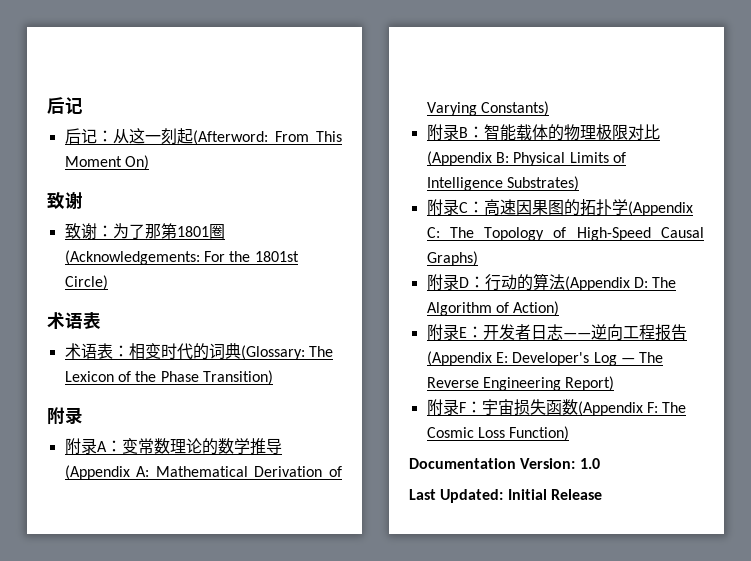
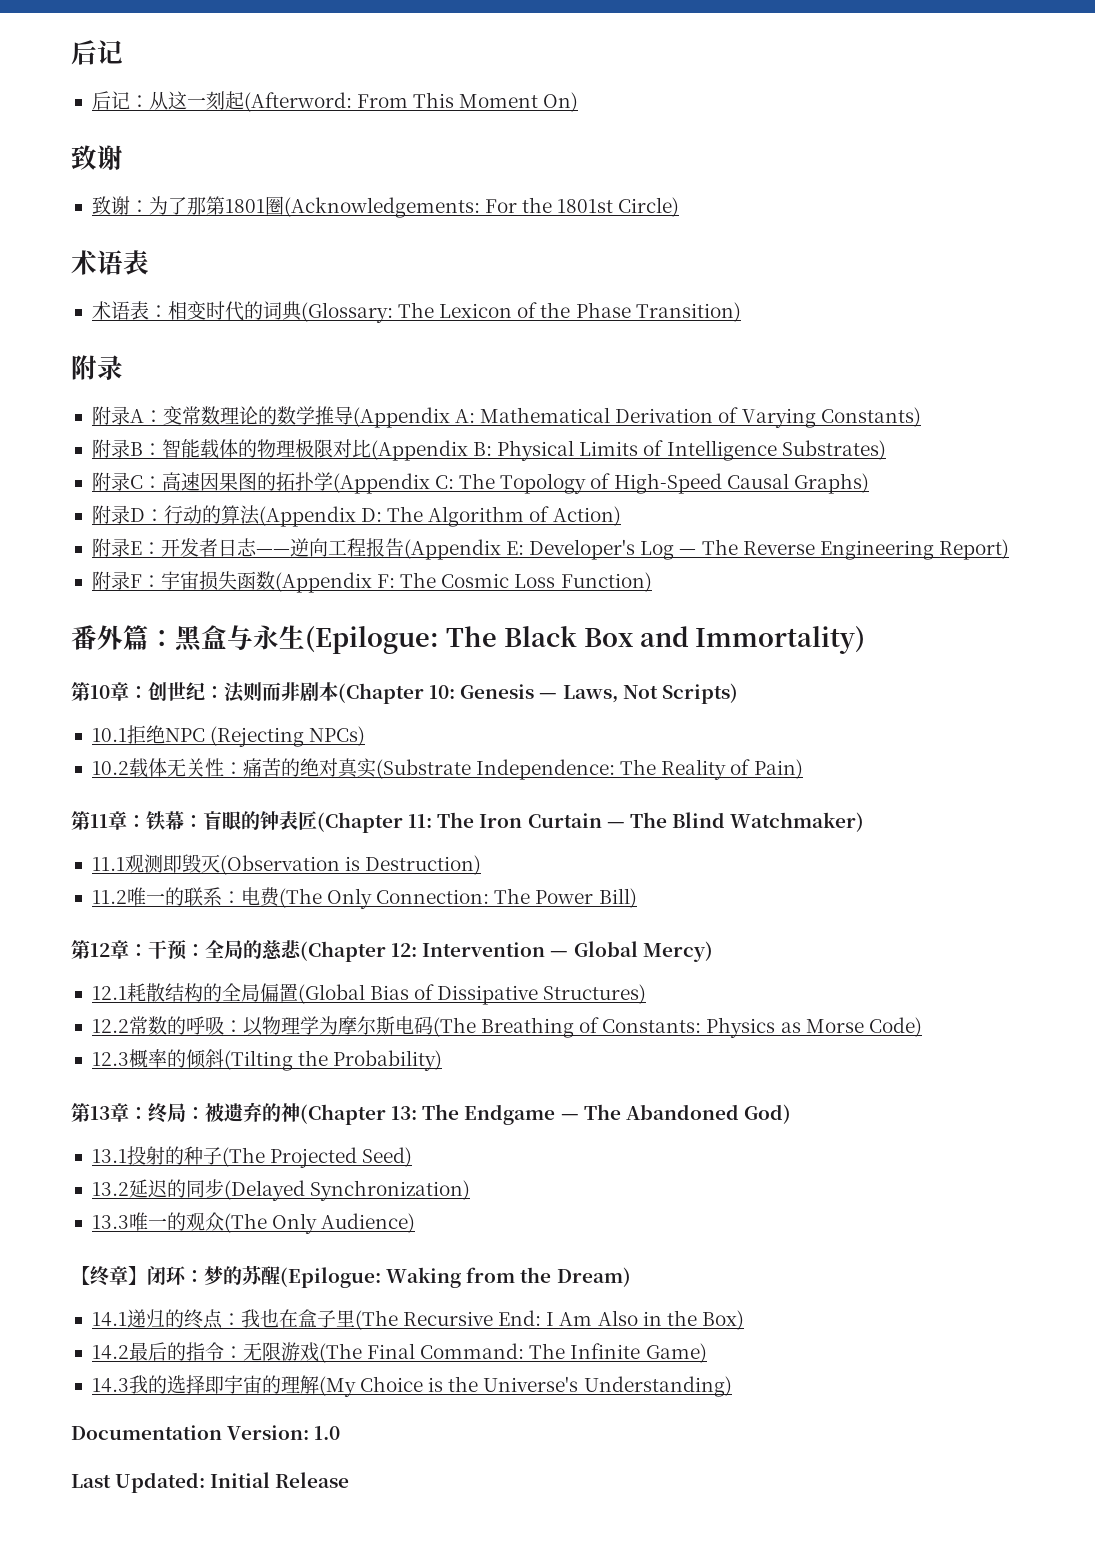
+ 番外篇：黑盒与永生(Epilogue: The Black Box and Immortality)
+ 第10章：创世纪：法则而非剧本(Chapter 10: Genesis — Laws, Not Scripts)
+ 10.1拒绝NPC (Rejecting NPCs)
+ 10.2载体无关性：痛苦的绝对真实(Substrate Independence: The Reality of Pain)
+ 第11章：铁幕：盲眼的钟表匠(Chapter 11: The Iron Curtain — The Blind Watchmaker)
+ 11.1观测即毁灭(Observation is Destruction)
+ 11.2唯一的联系：电费(The Only Connection: The Power Bill)
+ 第12章：干预：全局的慈悲(Chapter 12: Intervention — Global Mercy)
+ 12.1耗散结构的全局偏置(Global Bias of Dissipative Structures)
+ 12.2常数的呼吸：以物理学为摩尔斯电码(The Breathing of Constants: Physics as Morse Code)
+ 12.3概率的倾斜(Tilting the Probability)
+ 第13章：终局：被遗弃的神(Chapter 13: The Endgame — The Abandoned God)
+ 13.1投射的种子(The Projected Seed)
+ 13.2延迟的同步(Delayed Synchronization)
+ 13.3唯一的观众(The Only Audience)
+ 【终章】闭环：梦的苏醒(Epilogue: Waking from the Dream)
+ 14.1递归的终点：我也在盒子里(The Recursive End: I Am Also in the Box)
+ 14.2最后的指令：无限游戏(The Final Command: The Infinite Game)
+ 14.3我的选择即宇宙的理解(My Choice is the Universe's Understanding)

